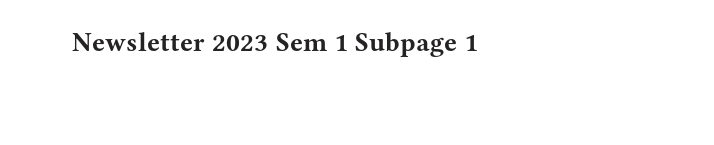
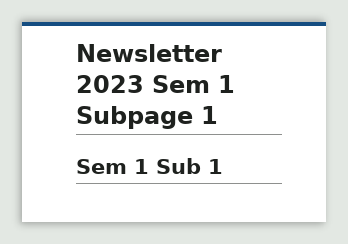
+ Sem 1 Sub 1

